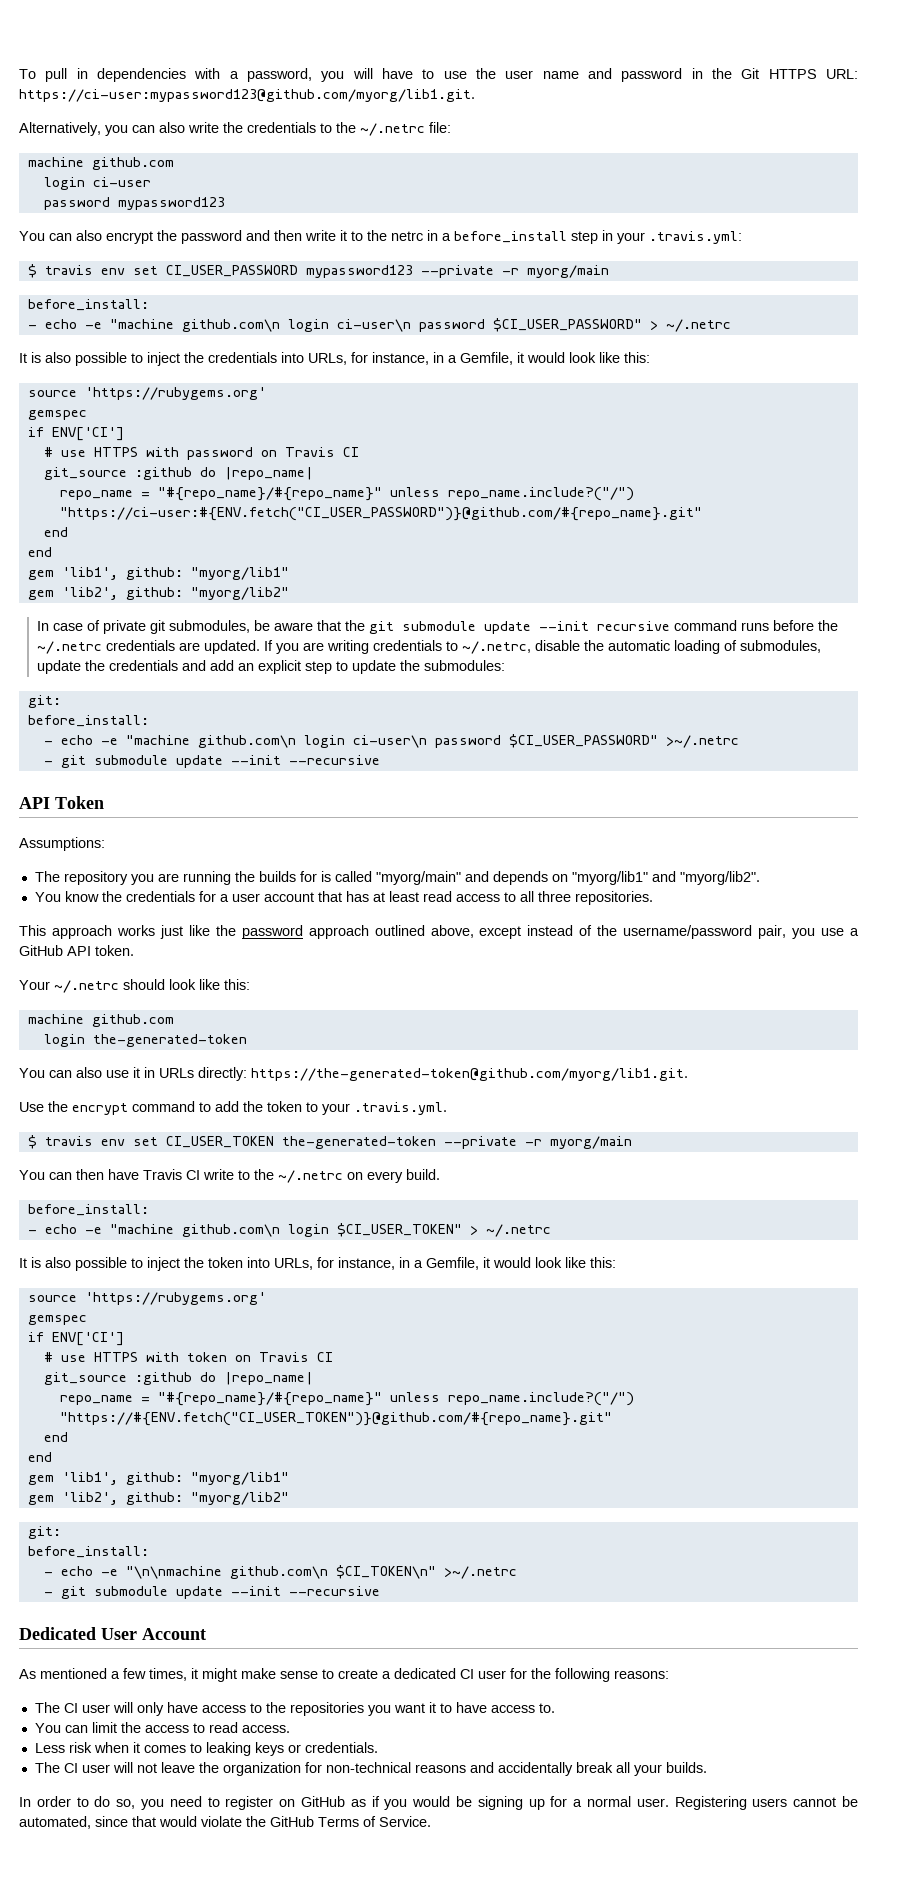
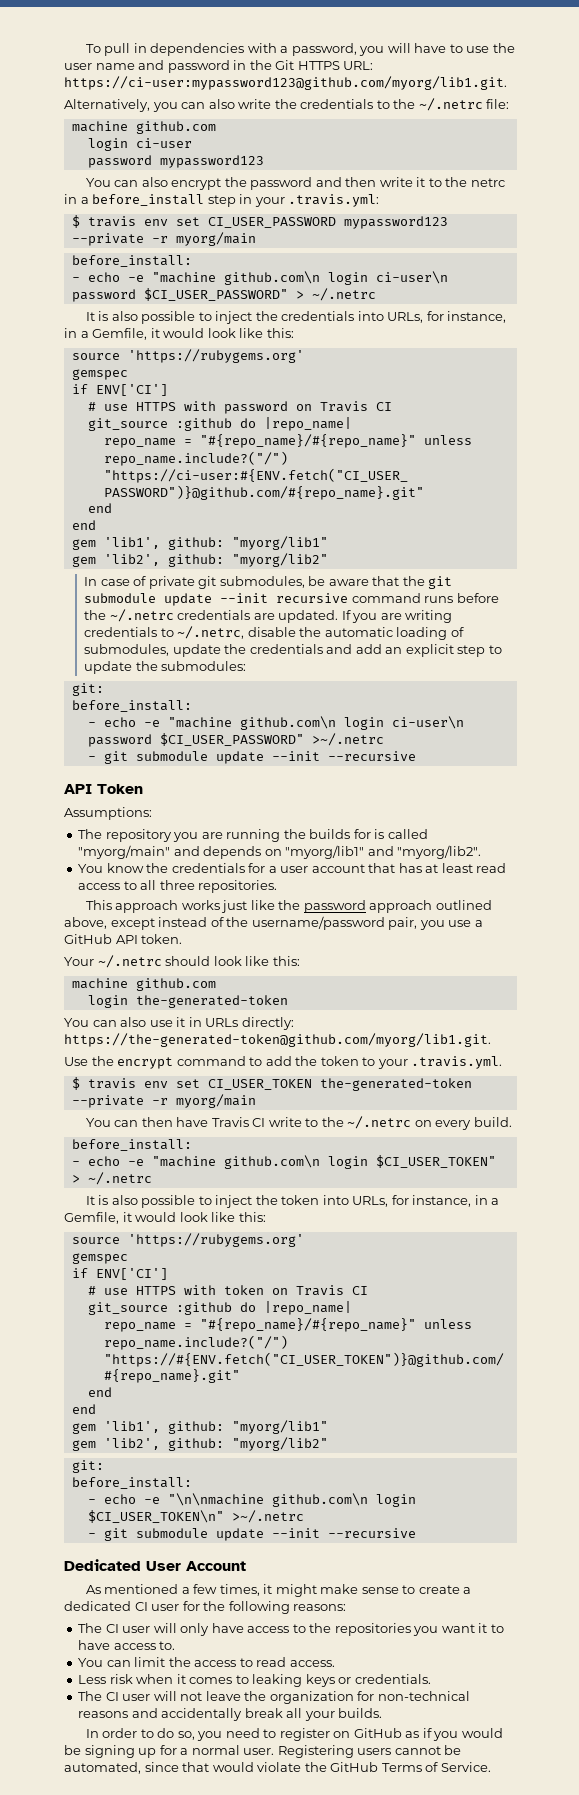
- - echo -e "\n\nmachine github.com\n $CI_TOKEN\n" >~/.netrc
+ - echo -e "\n\nmachine github.com\n login $CI_USER_TOKEN\n" >~/.netrc

